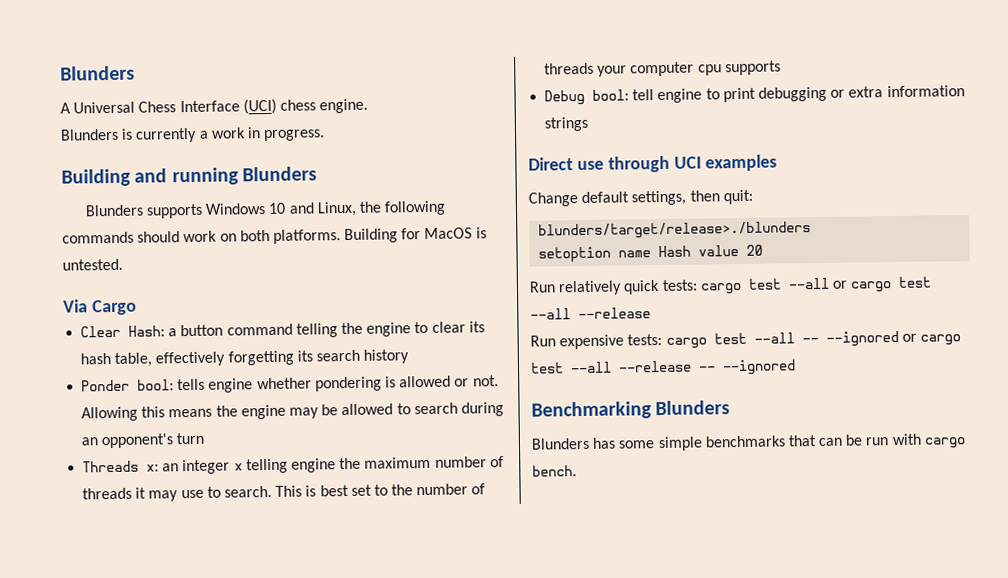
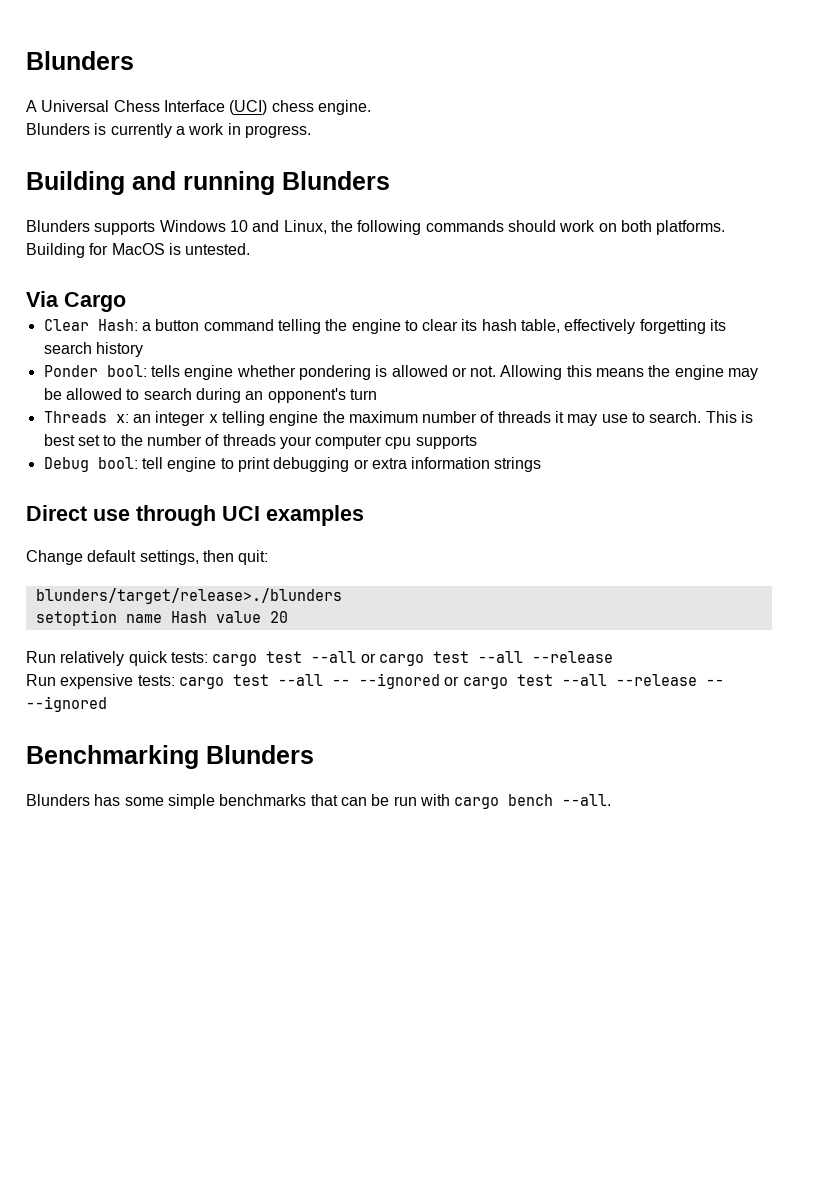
- Blunders has some simple benchmarks that can be run with cargo bench.
+ Blunders has some simple benchmarks that can be run with cargo bench --all.

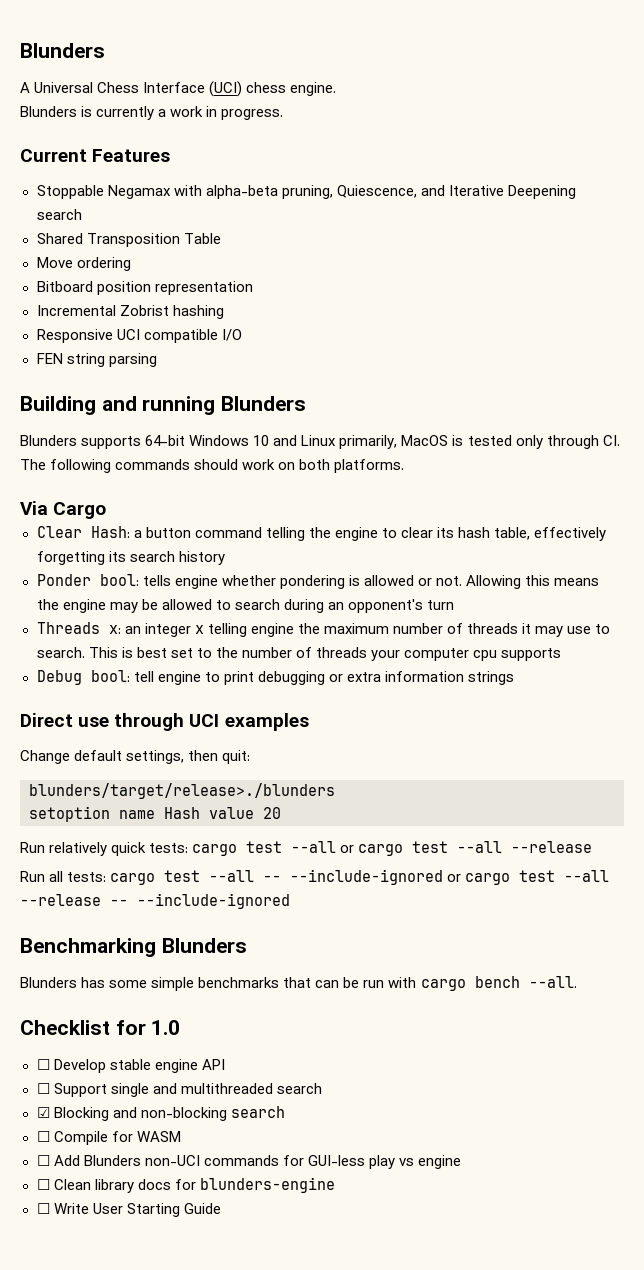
+ Current Features
+ Stoppable Negamax with alpha-beta pruning, Quiescence, and Iterative Deepening search
+ Shared Transposition Table
+ Move ordering
+ Bitboard position representation
+ Incremental Zobrist hashing
+ Responsive UCI compatible I/O
+ FEN string parsing
- Blunders supports Windows 10 and Linux, the following commands should work on both platforms. Building for MacOS is untested.
+ Blunders supports 64-bit Windows 10 and Linux primarily, MacOS is tested only through CI. The following commands should work on both platforms.
- Run expensive tests: cargo test --all -- --ignored or cargo test --all --release -- --ignored
+ Run all tests: cargo test --all -- --include-ignored or cargo test --all --release -- --include-ignored
+ Checklist for 1.0
+ ☐ Develop stable engine API
+ ☐ Support single and multithreaded search
+ ☑ Blocking and non-blocking search
+ ☐ Compile for WASM
+ ☐ Add Blunders non-UCI commands for GUI-less play vs engine
+ ☐ Clean library docs for blunders-engine
+ ☐ Write User Starting Guide

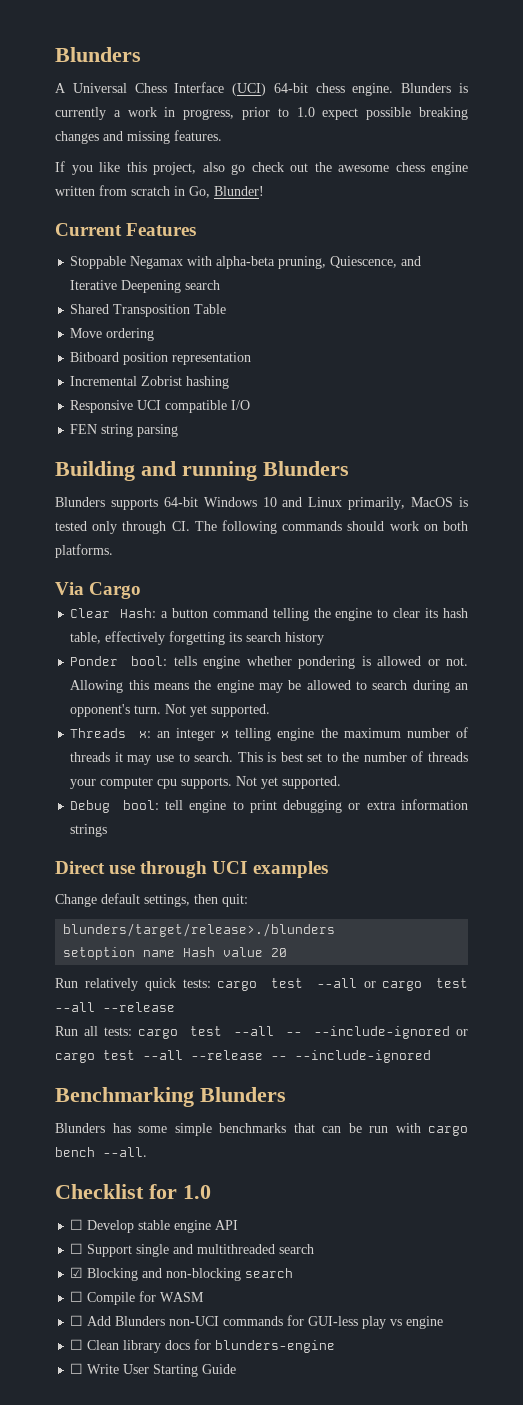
- A Universal Chess Interface (UCI) chess engine.
- Blunders is currently a work in progress.
+ A Universal Chess Interface (UCI) 64-bit chess engine. Blunders is currently a work in progress, prior to 1.0 expect possible breaking changes and missing features.
+ If you like this project, also go check out the awesome chess engine written from scratch in Go, Blunder!
- Allowing this means the engine may be allowed to search during an opponent's turn
+ Allowing this means the engine may be allowed to search during an opponent's turn. Not yet supported.
- This is best set to the number of threads your computer cpu supports
+ This is best set to the number of threads your computer cpu supports. Not yet supported.

